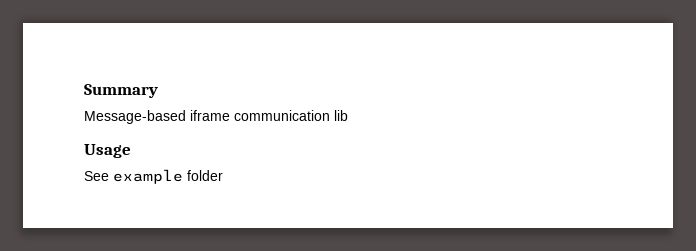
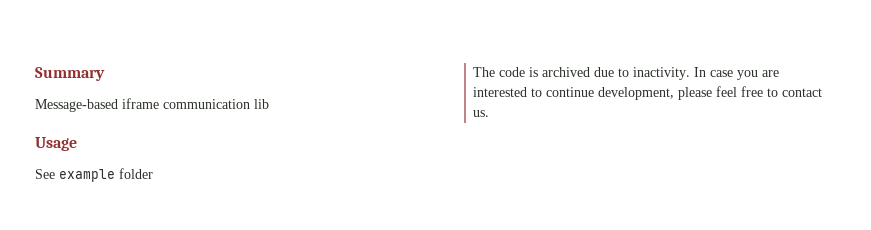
+ The code is archived due to inactivity. In case you are interested to continue development, please feel free to contact us.

